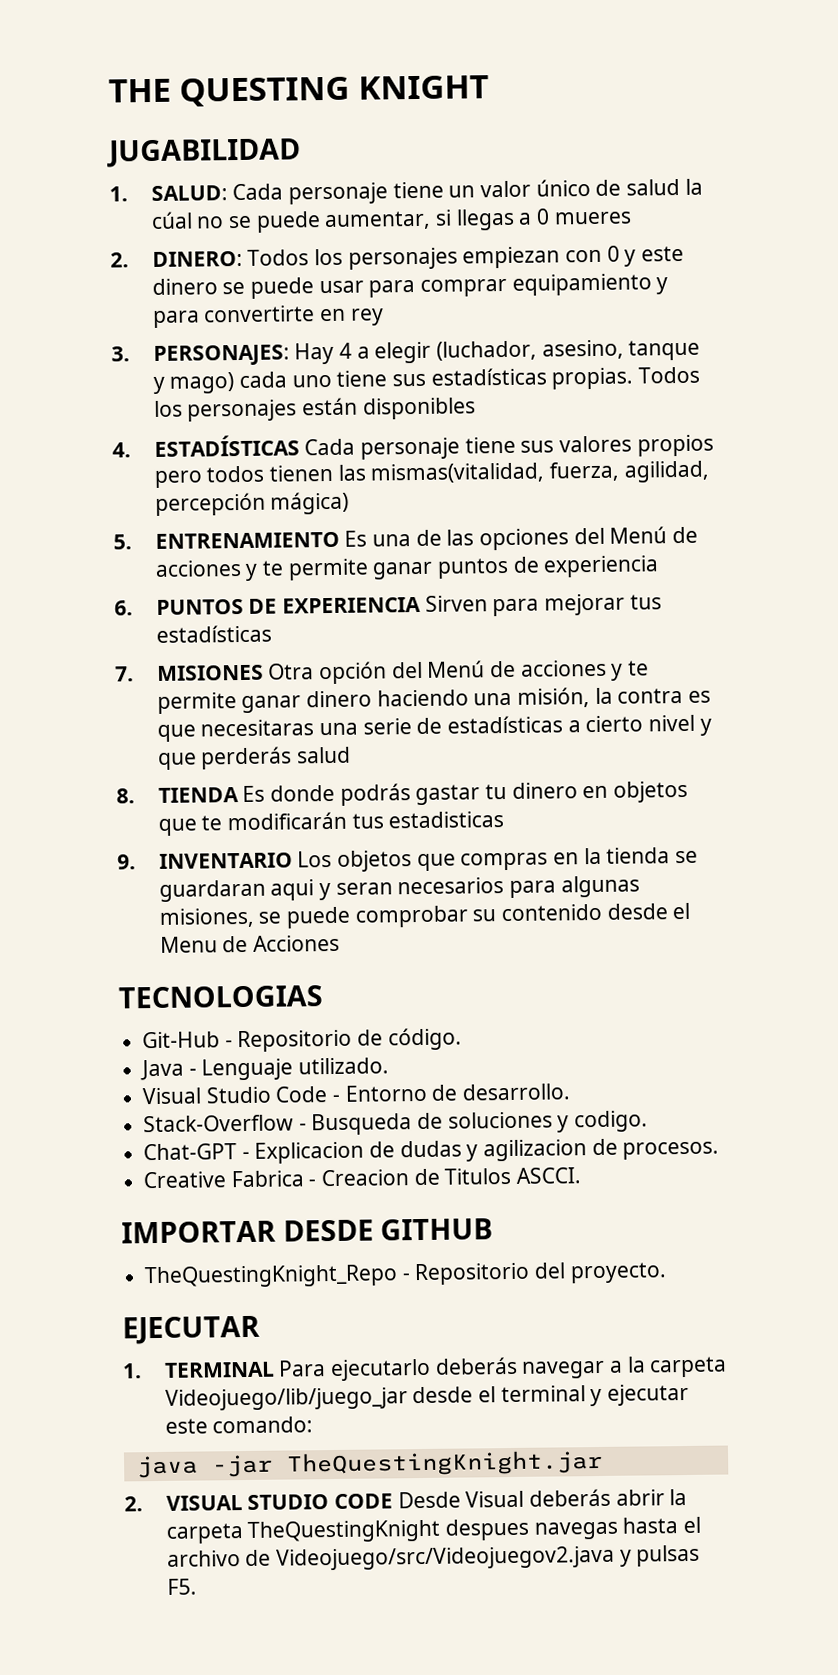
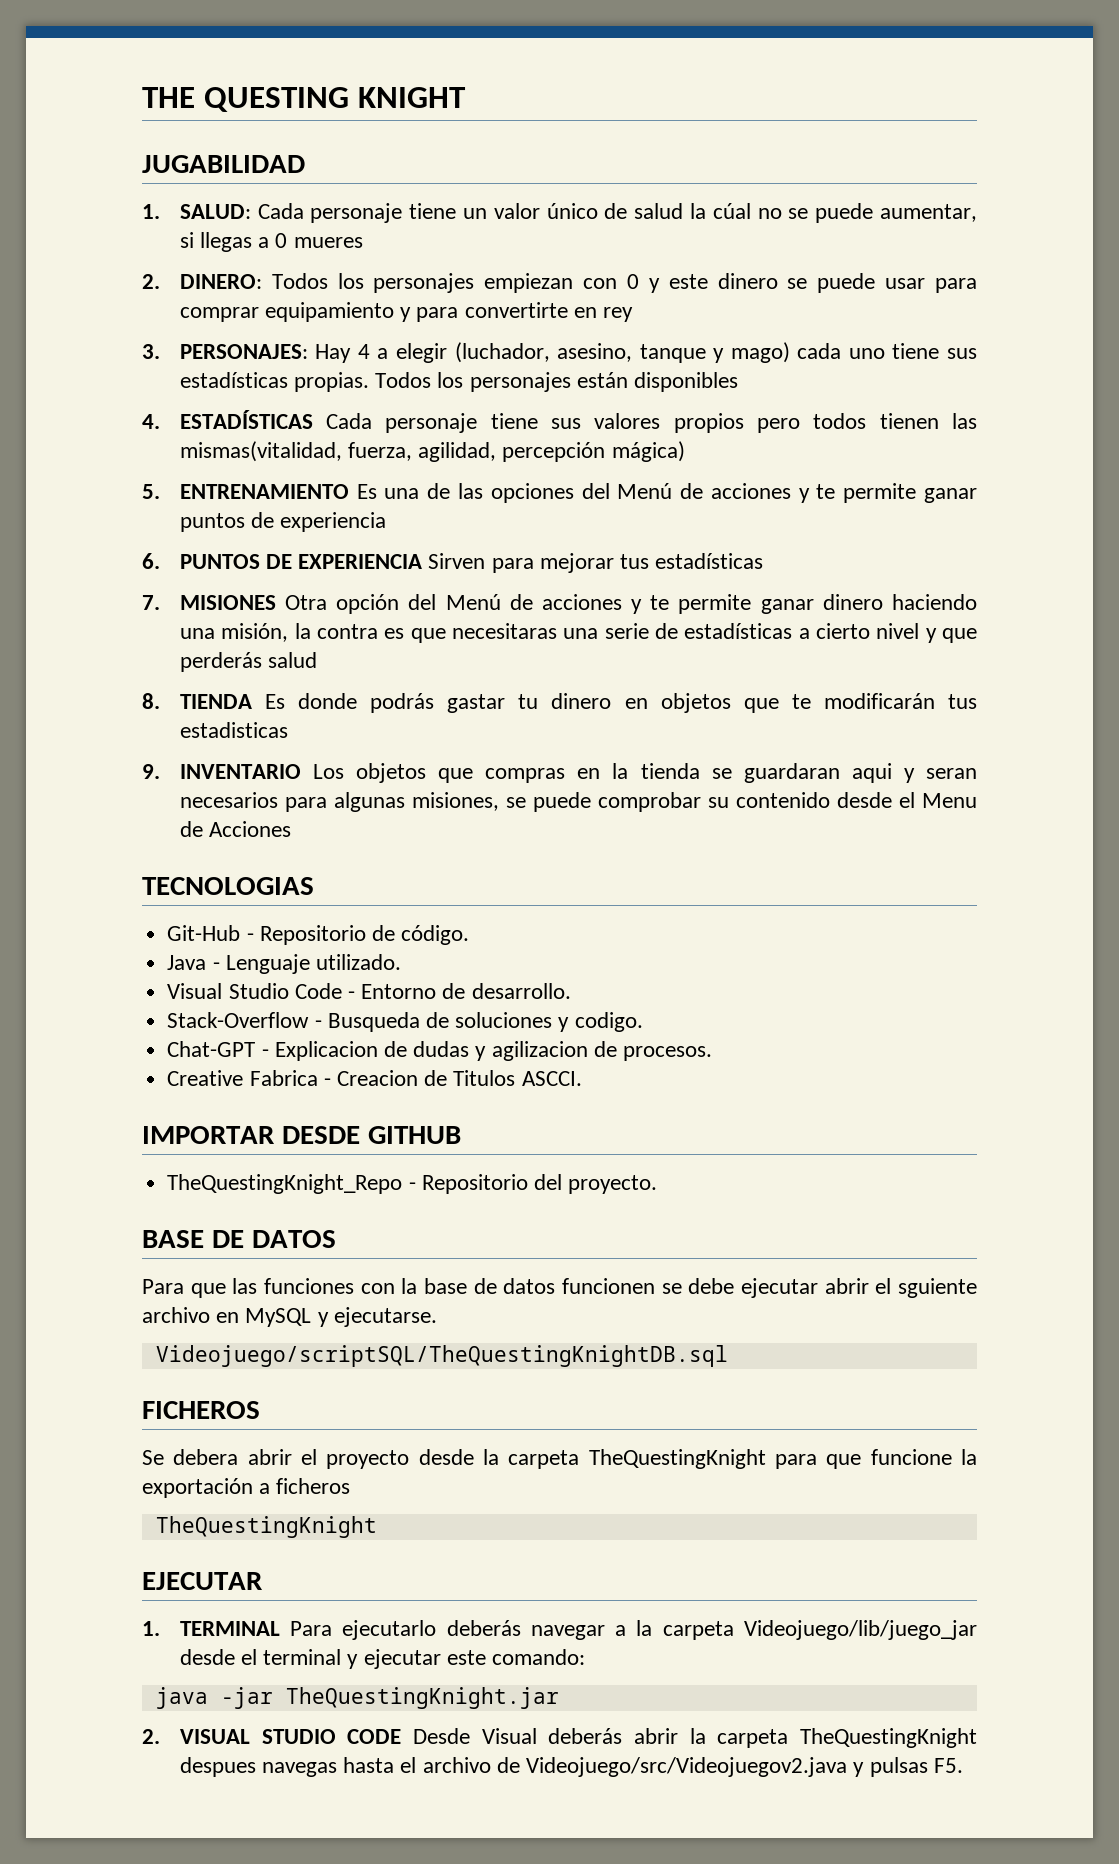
+ BASE DE DATOS
+ Para que las funciones con la base de datos funcionen se debe ejecutar abrir el sguiente archivo en MySQL y ejecutarse.
+ Videojuego/scriptSQL/TheQuestingKnightDB.sql
+ FICHEROS
+ Se debera abrir el proyecto desde la carpeta TheQuestingKnight para que funcione la exportación a ficheros
+ TheQuestingKnight

